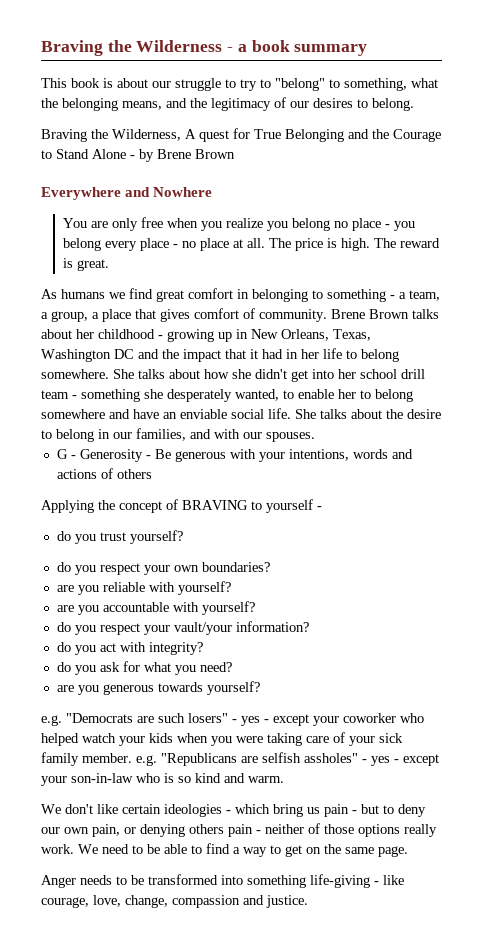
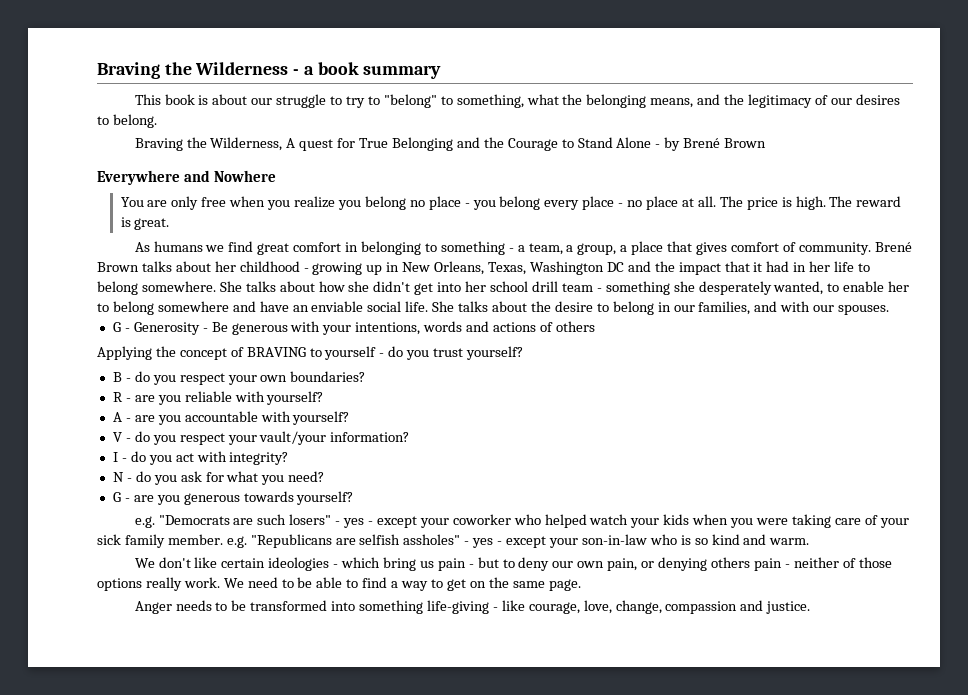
- Braving the Wilderness, A quest for True Belonging and the Courage to Stand Alone - by Brene Brown
+ Braving the Wilderness, A quest for True Belonging and the Courage to Stand Alone - by Brené Brown
- Brene Brown talks about her childhood - growing up in New Orleans, Texas, Washington DC and the impact that it had in her life to belong somewhere.
+ Brené Brown talks about her childhood - growing up in New Orleans, Texas, Washington DC and the impact that it had in her life to belong somewhere.
- Applying the concept of BRAVING to yourself -
- do you trust yourself?
+ Applying the concept of BRAVING to yourself - do you trust yourself?
- do you respect your own boundaries?
+ B - do you respect your own boundaries?
- are you reliable with yourself?
+ R - are you reliable with yourself?
- are you accountable with yourself?
+ A - are you accountable with yourself?
- do you respect your vault/your information?
+ V - do you respect your vault/your information?
- do you act with integrity?
+ I - do you act with integrity?
- do you ask for what you need?
+ N - do you ask for what you need?
- are you generous towards yourself?
+ G - are you generous towards yourself?

